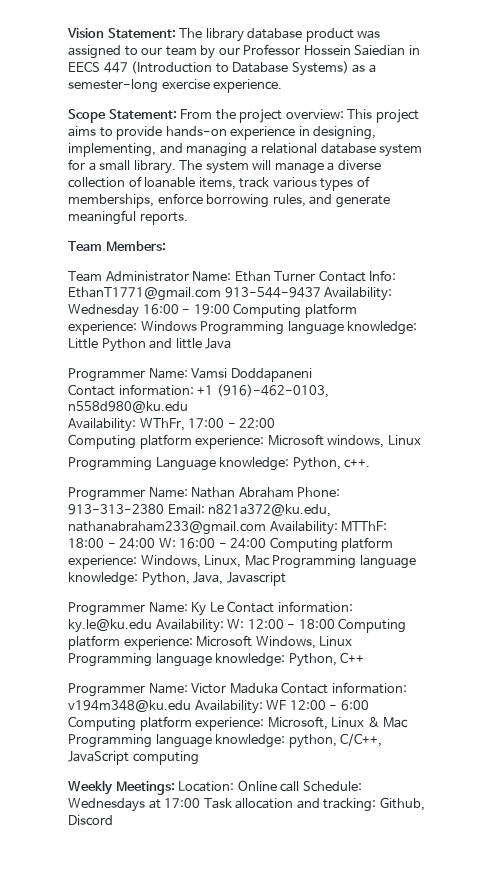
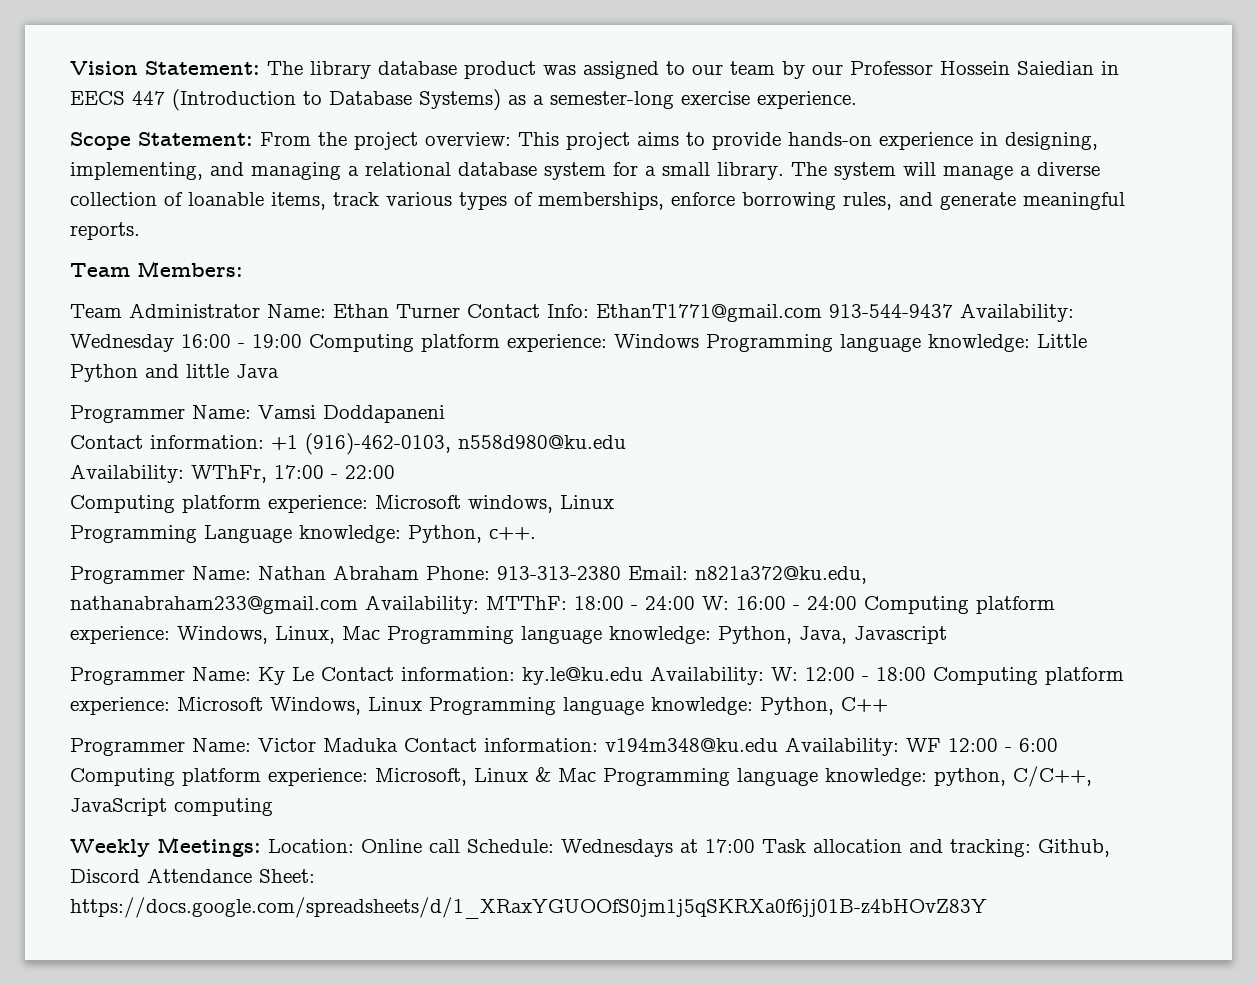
- Weekly Meetings: Location: Online call Schedule: Wednesdays at 17:00 Task allocation and tracking: Github, Discord
+ Weekly Meetings: Location: Online call Schedule: Wednesdays at 17:00 Task allocation and tracking: Github, Discord Attendance Sheet: https://docs.google.com/spreadsheets/d/1_XRaxYGUOOfS0jm1j5qSKRXa0f6jj01B-z4bHOvZ83Y

